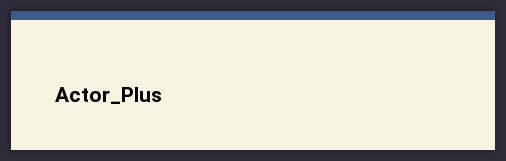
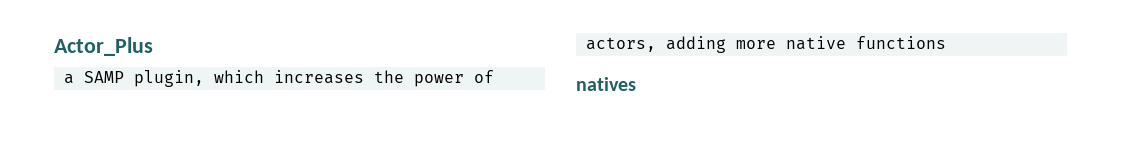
+ a SAMP plugin, which increases the power of actors, adding more native functions
+ natives

